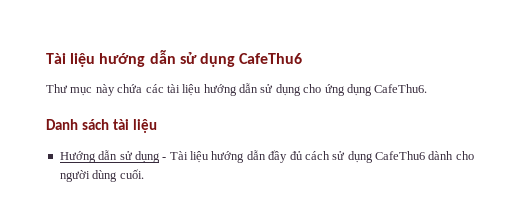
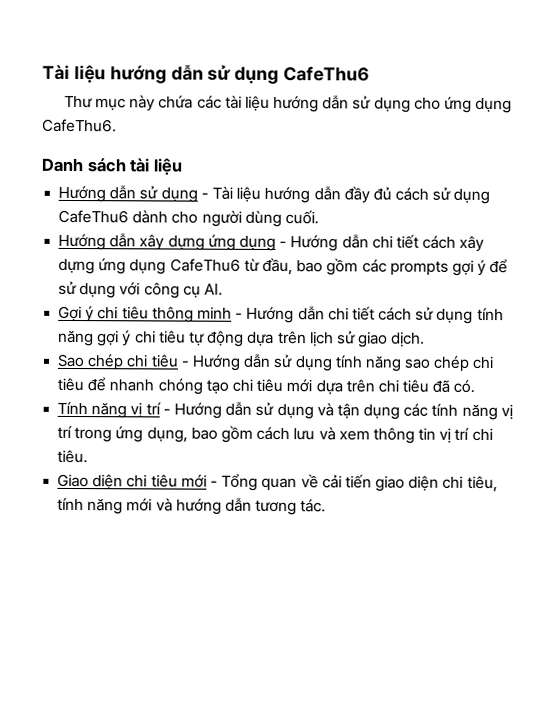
+ Hướng dẫn xây dựng ứng dụng - Hướng dẫn chi tiết cách xây dựng ứng dụng CafeThu6 từ đầu, bao gồm các prompts gợi ý để sử dụng với công cụ AI.
+ Gợi ý chi tiêu thông minh - Hướng dẫn chi tiết cách sử dụng tính năng gợi ý chi tiêu tự động dựa trên lịch sử giao dịch.
+ Sao chép chi tiêu - Hướng dẫn sử dụng tính năng sao chép chi tiêu để nhanh chóng tạo chi tiêu mới dựa trên chi tiêu đã có.
+ Tính năng vị trí - Hướng dẫn sử dụng và tận dụng các tính năng vị trí trong ứng dụng, bao gồm cách lưu và xem thông tin vị trí chi tiêu.
+ Giao diện chi tiêu mới - Tổng quan về cải tiến giao diện chi tiêu, tính năng mới và hướng dẫn tương tác.

